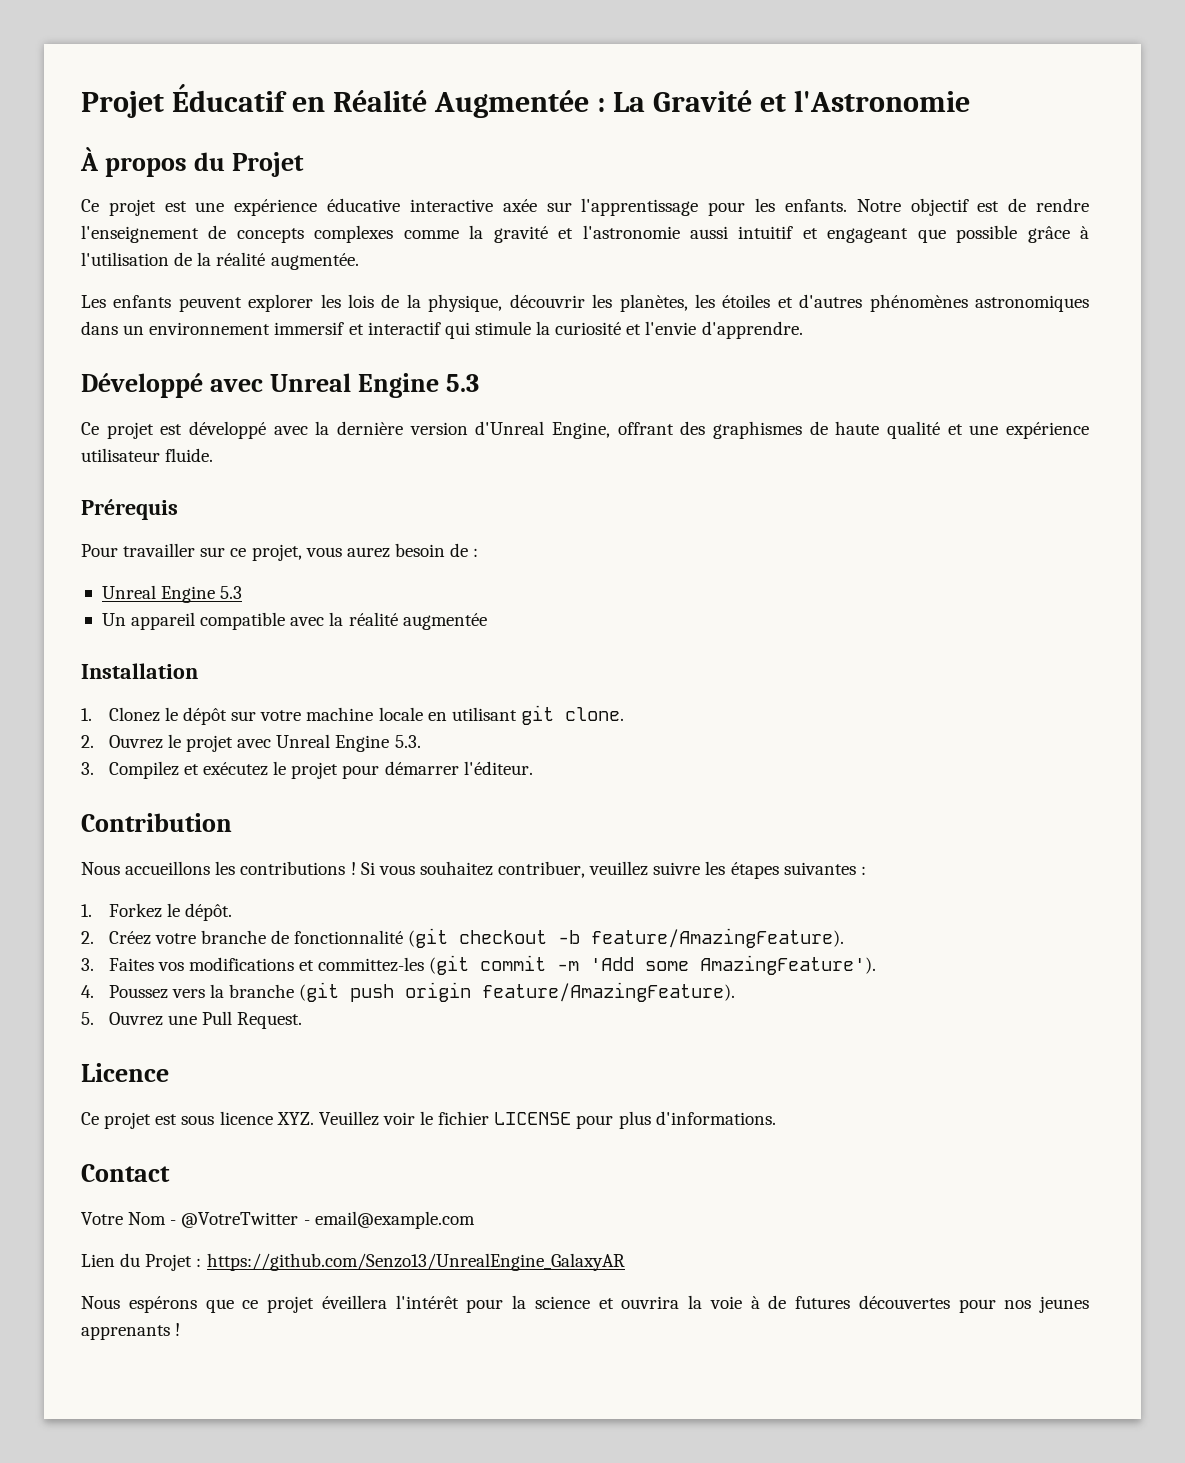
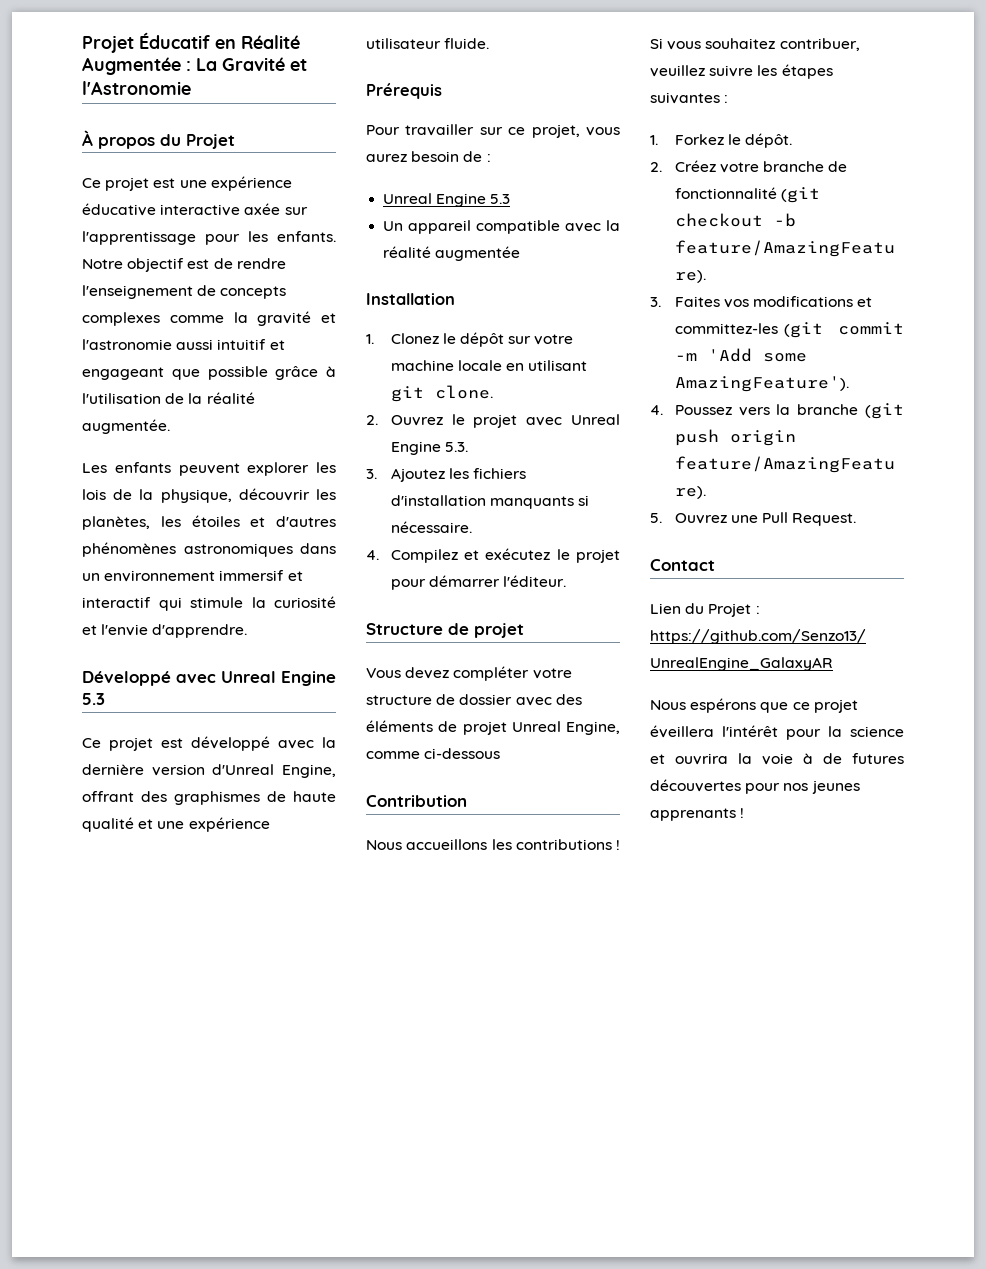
- 3. Compilez et exécutez le projet pour démarrer l'éditeur.
+ 3. Ajoutez les fichiers d'installation manquants si nécessaire.
+ 4. Compilez et exécutez le projet pour démarrer l'éditeur.
+ Structure de projet
+ Vous devez compléter votre structure de dossier avec des éléments de projet Unreal Engine, comme ci-dessous
- Licence
- Ce projet est sous licence XYZ. Veuillez voir le fichier LICENSE pour plus d'informations.
  Contact
- Votre Nom - @VotreTwitter - email@example.com

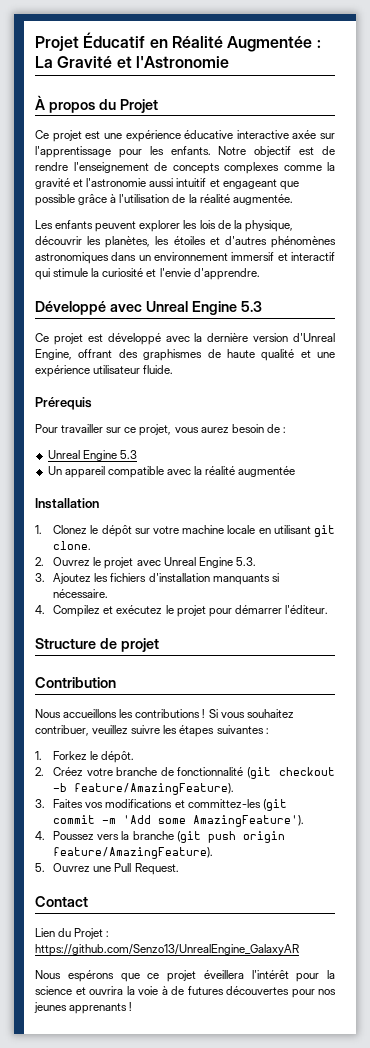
- Vous devez compléter votre structure de dossier avec des éléments de projet Unreal Engine, comme ci-dessous

